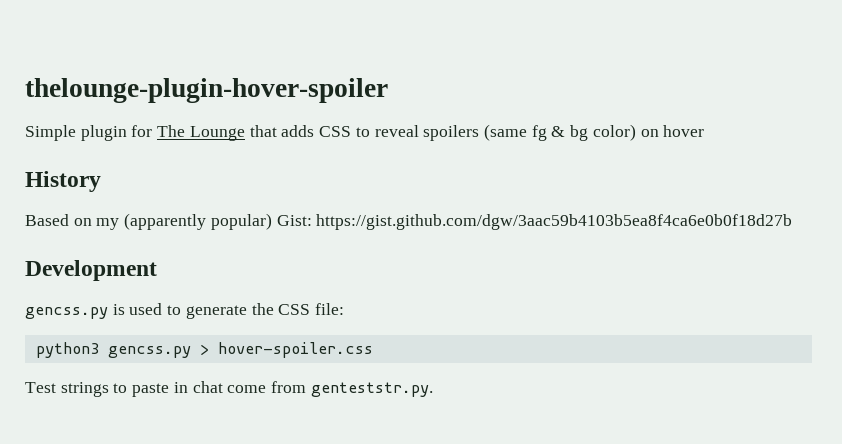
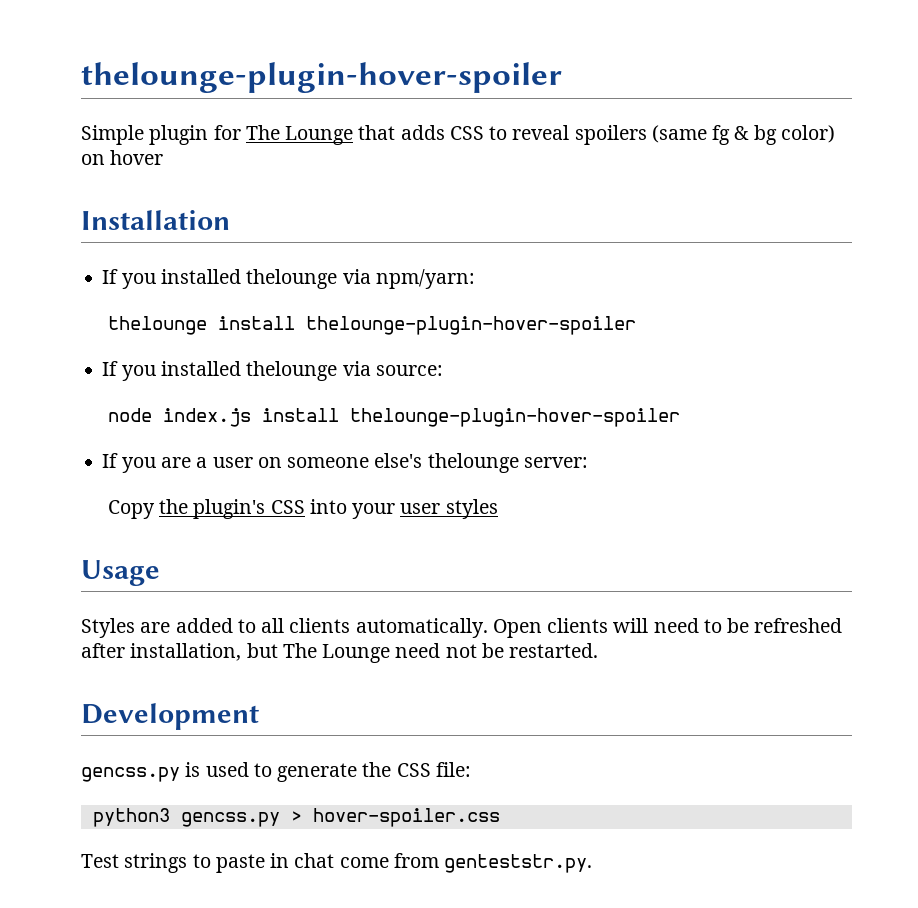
- History
- Based on my (apparently popular) Gist: https://gist.github.com/dgw/3aac59b4103b5ea8f4ca6e0b0f18d27b
+ Installation
+ If you installed thelounge via npm/yarn:
+ thelounge install thelounge-plugin-hover-spoiler
+ If you installed thelounge via source:
+ node index.js install thelounge-plugin-hover-spoiler
+ If you are a user on someone else's thelounge server:
+ Copy the plugin's CSS into your user styles
+ Usage
+ Styles are added to all clients automatically. Open clients will need to be refreshed after installation, but The Lounge need not be restarted.

